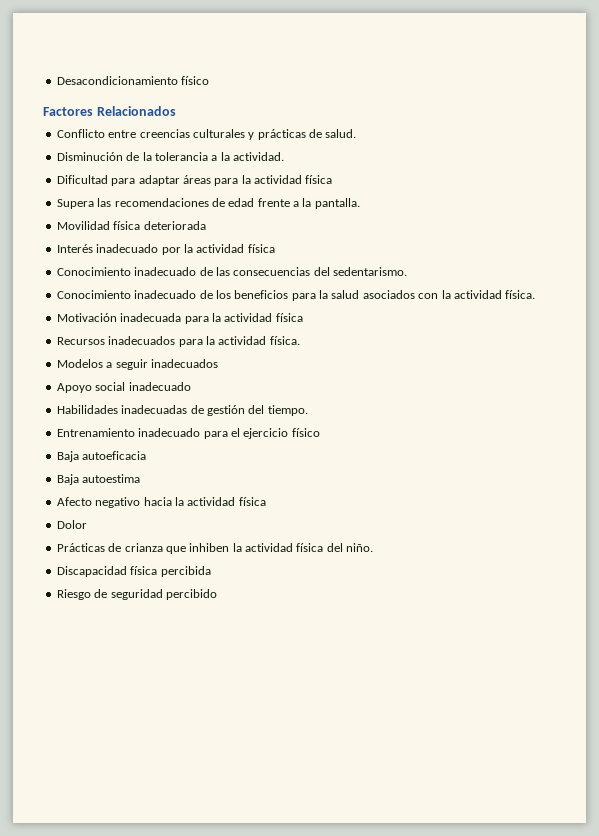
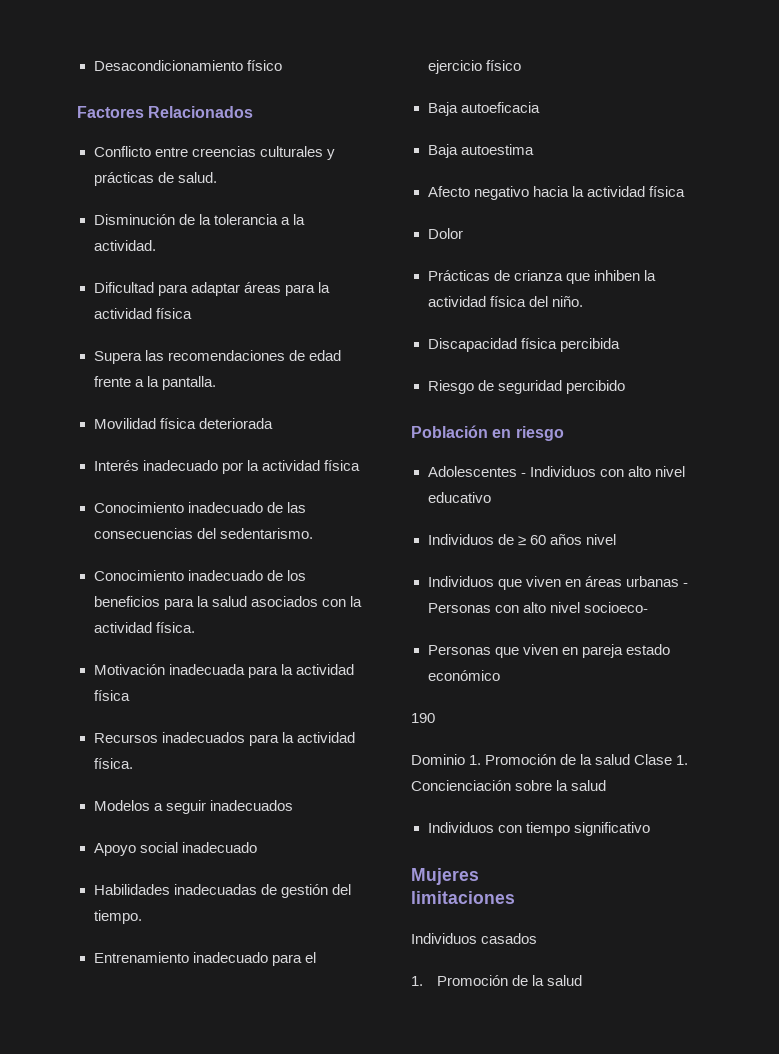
+ Población en riesgo
+ Adolescentes - Individuos con alto nivel educativo
+ Individuos de ≥ 60 años nivel
+ Individuos que viven en áreas urbanas - Personas con alto nivel socioeco-
+ Personas que viven en pareja estado económico
+ 190
+ Dominio 1. Promoción de la salud Clase 1. Concienciación sobre la salud
+ Individuos con tiempo significativo
+ Mujeres
+ limitaciones
+ Individuos casados
+ 1. Promoción de la salud

